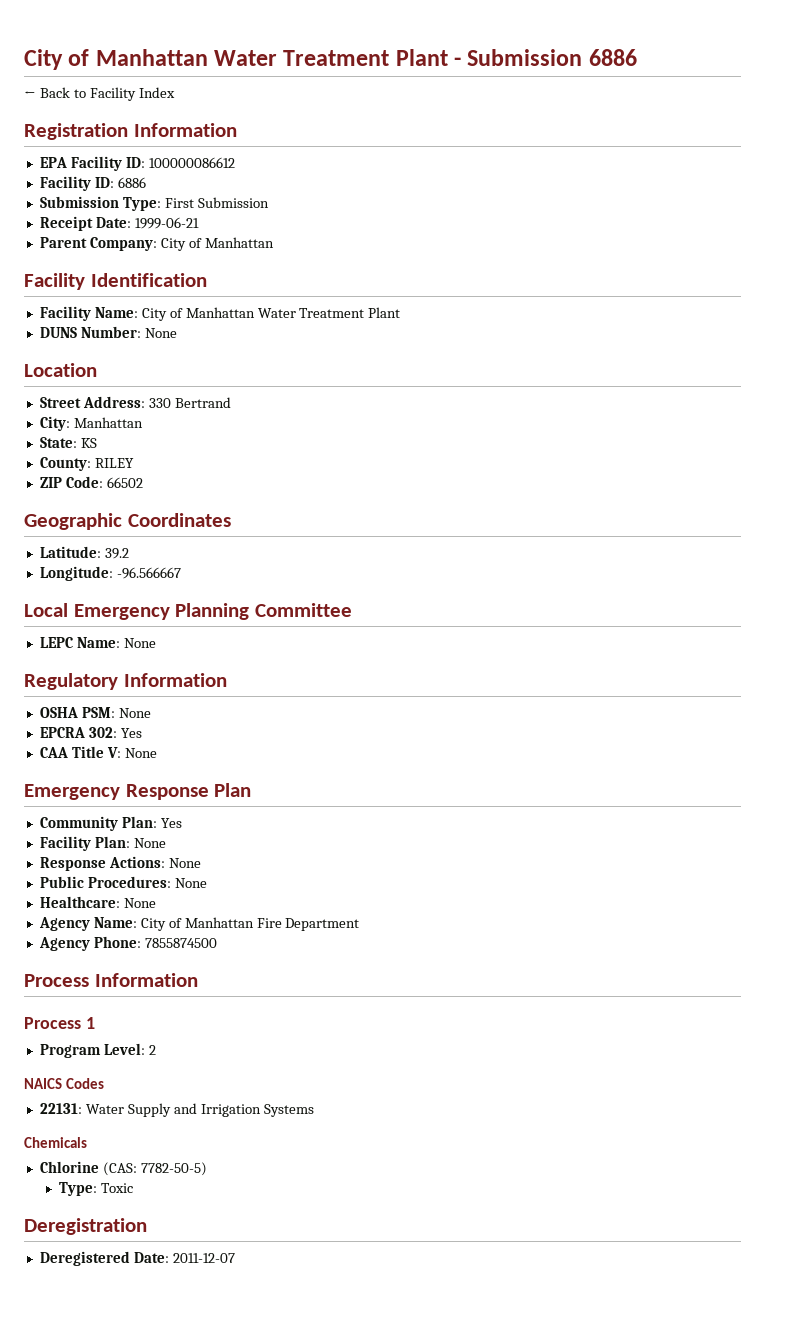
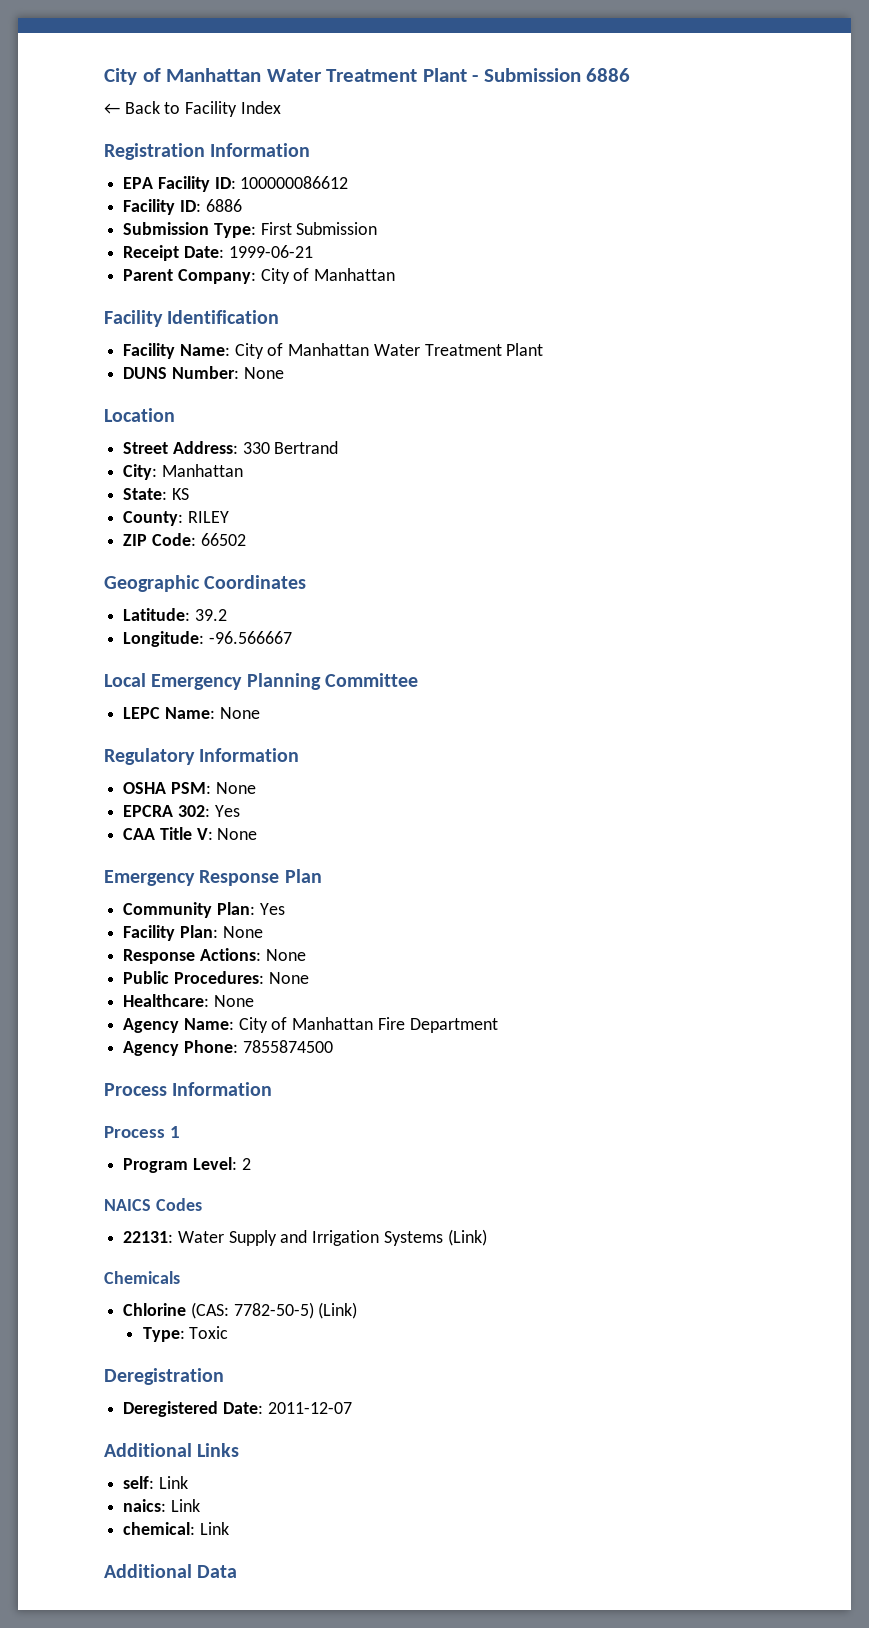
- 22131: Water Supply and Irrigation Systems
+ 22131: Water Supply and Irrigation Systems (Link)
- Chlorine (CAS: 7782-50-5)
+ Chlorine (CAS: 7782-50-5) (Link)
+ Additional Links
+ self: Link
+ naics: Link
+ chemical: Link
+ Additional Data

